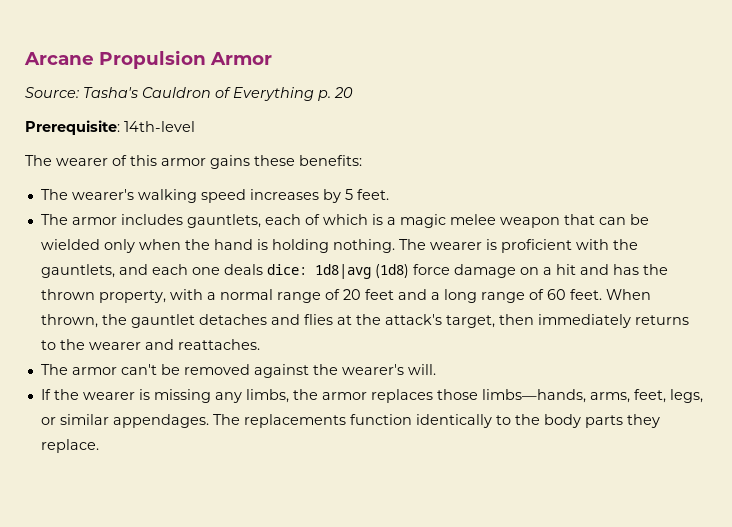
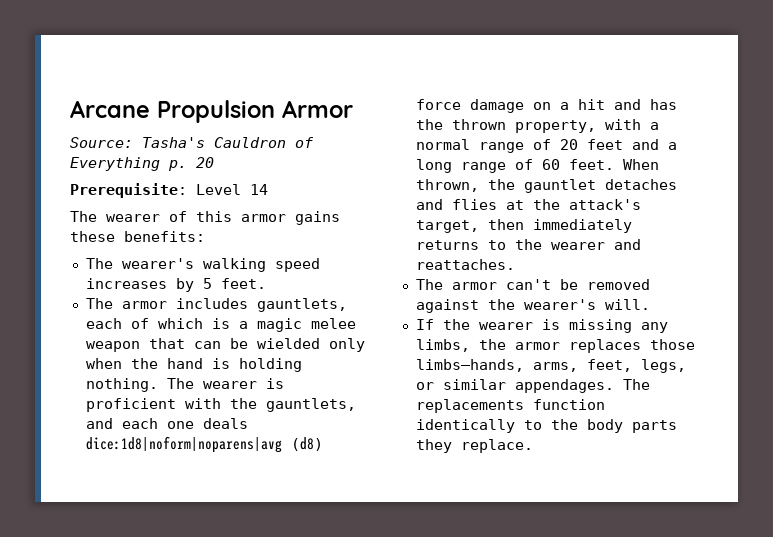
- Prerequisite: 14th-level
+ Prerequisite: Level 14
- The wearer is proficient with the gauntlets, and each one deals dice: 1d8|avg (1d8) force damage on a hit and has the thrown property, with a normal range of 20 feet and a long range of 60 feet.
+ The wearer is proficient with the gauntlets, and each one deals dice:1d8|noform|noparens|avg (d8) force damage on a hit and has the thrown property, with a normal range of 20 feet and a long range of 60 feet.

